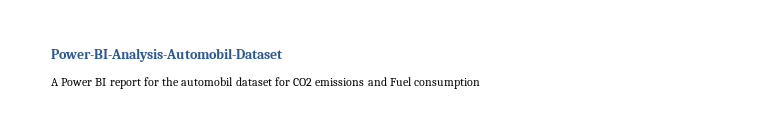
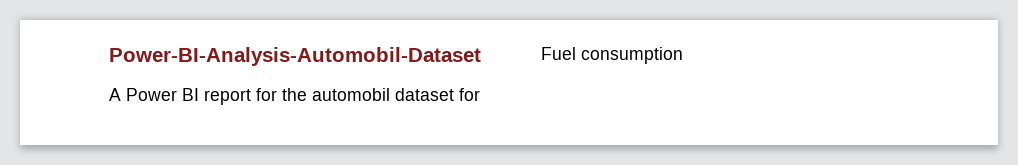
- A Power BI report for the automobil dataset for CO2 emissions and Fuel consumption
+ A Power BI report for the automobil dataset for Fuel consumption

